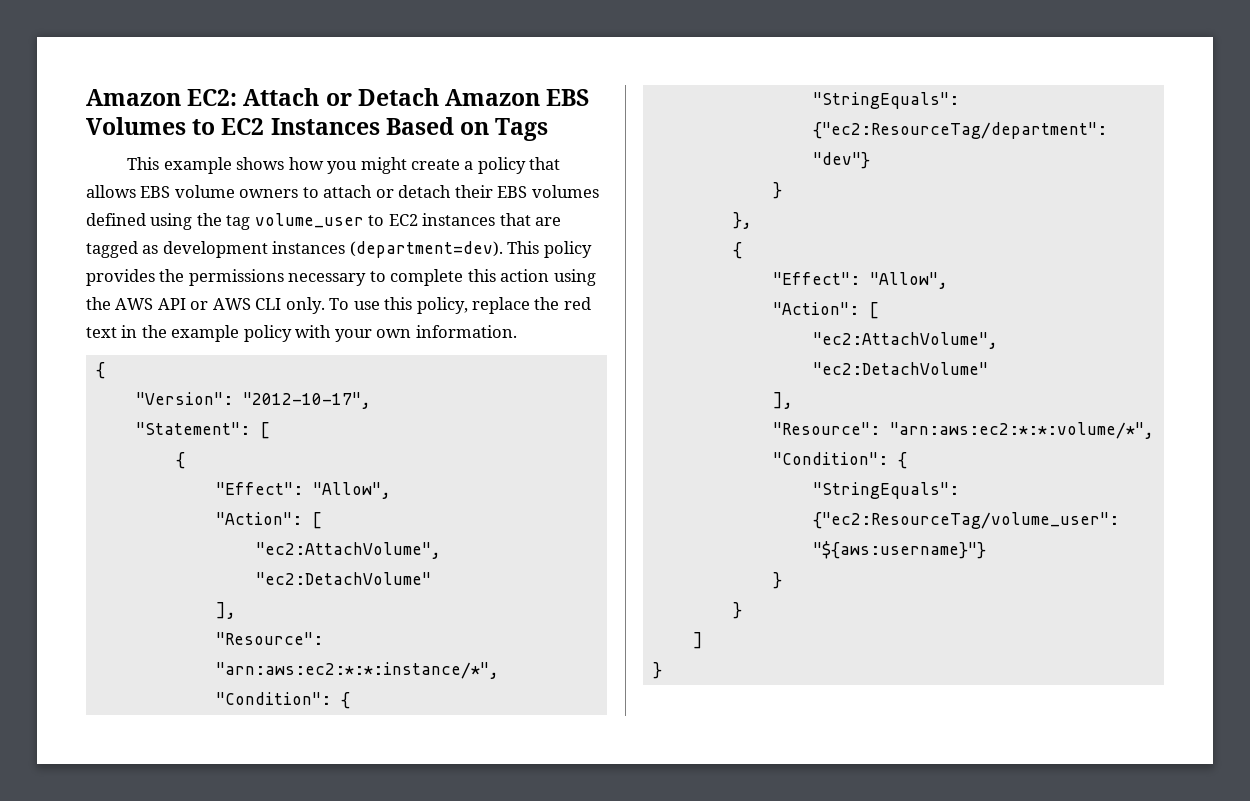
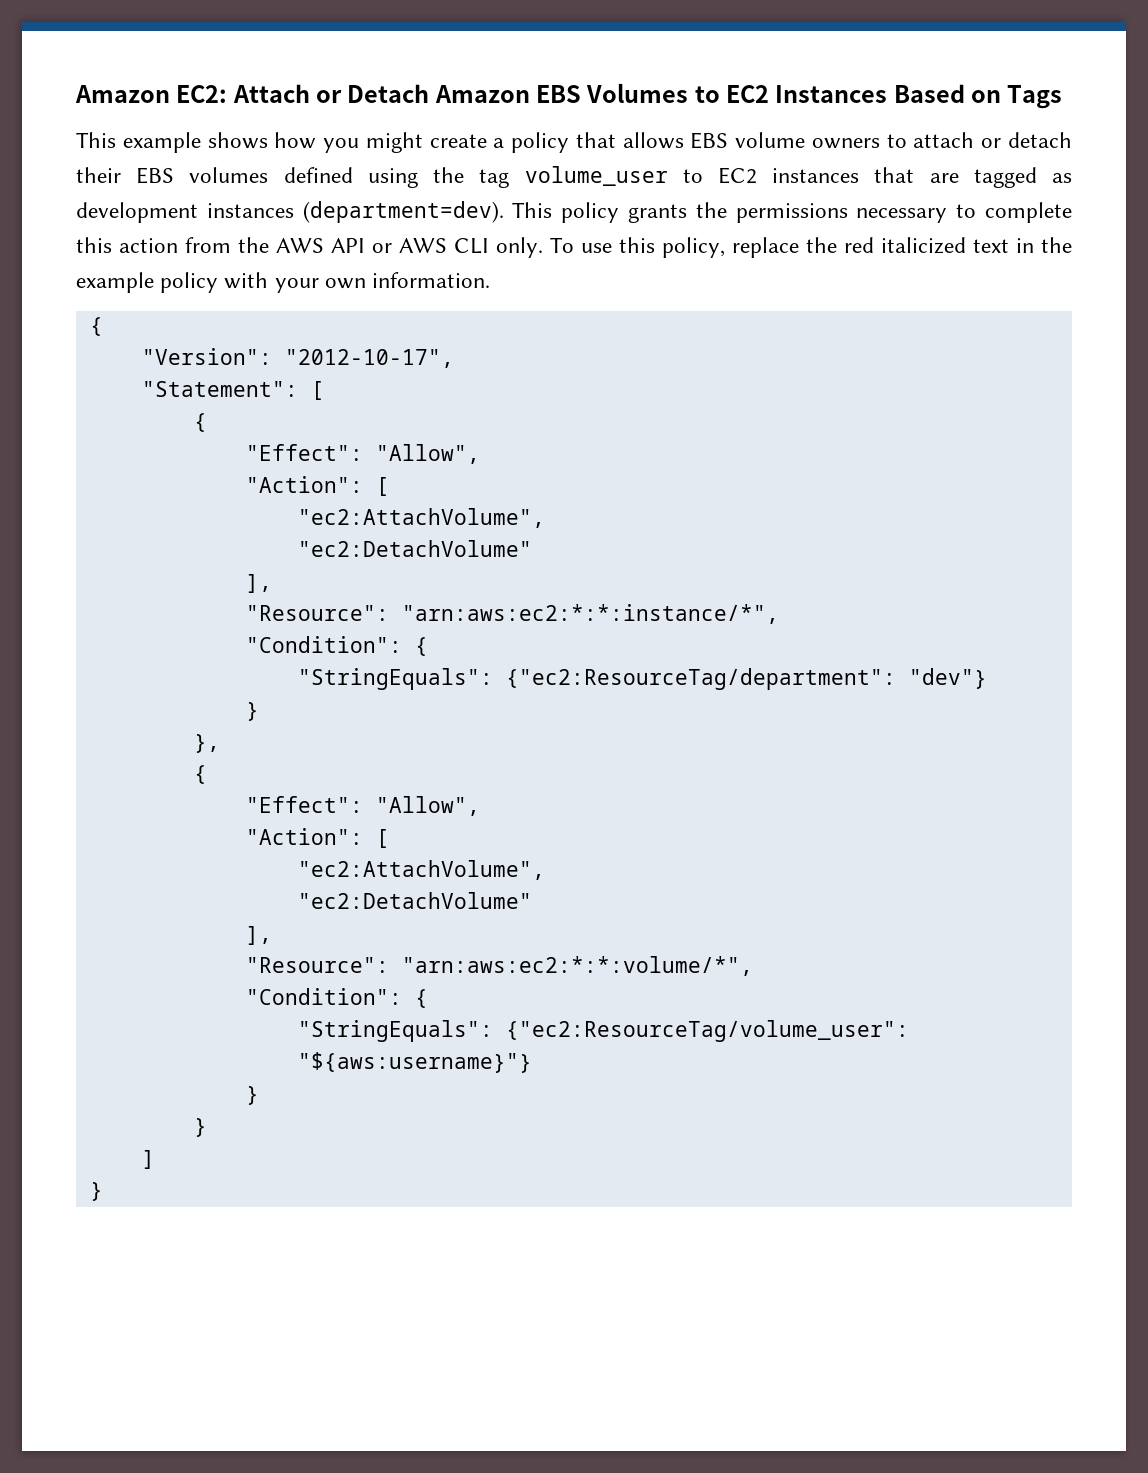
- This policy provides the permissions necessary to complete this action using the AWS API or AWS CLI only.
+ This policy grants the permissions necessary to complete this action from the AWS API or AWS CLI only.
- To use this policy, replace the red text in the example policy with your own information.
+ To use this policy, replace the red italicized text in the example policy with your own information.

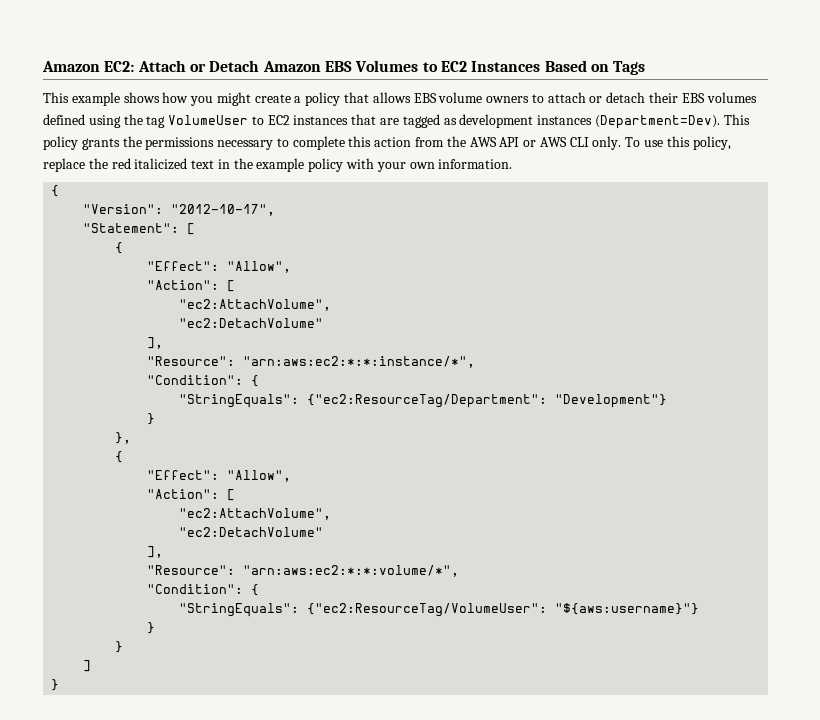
- This example shows how you might create a policy that allows EBS volume owners to attach or detach their EBS volumes defined using the tag volume_user to EC2 instances that are tagged as development instances (department=dev).
+ This example shows how you might create a policy that allows EBS volume owners to attach or detach their EBS volumes defined using the tag VolumeUser to EC2 instances that are tagged as development instances (Department=Dev).
- "StringEquals": {"ec2:ResourceTag/department": "dev"}
+ "StringEquals": {"ec2:ResourceTag/Department": "Development"}
- "StringEquals": {"ec2:ResourceTag/volume_user": "${aws:username}"}
+ "StringEquals": {"ec2:ResourceTag/VolumeUser": "${aws:username}"}

